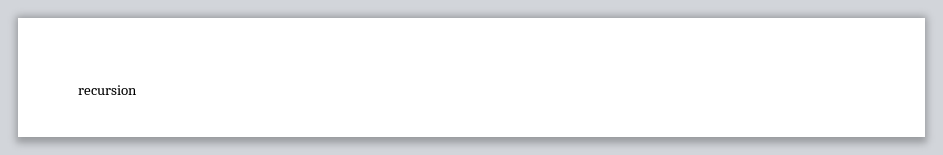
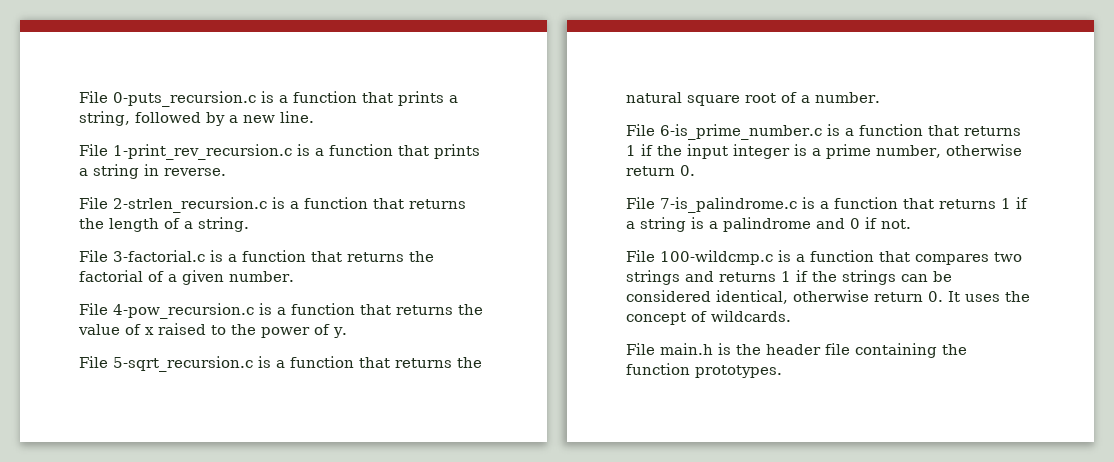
- recursion
+ File 0-puts_recursion.c is a function that prints a string, followed by a new line.
+ File 1-print_rev_recursion.c is a function that prints a string in reverse.
+ File 2-strlen_recursion.c is a function that returns the length of a string.
+ File 3-factorial.c is a function that returns the factorial of a given number.
+ File 4-pow_recursion.c is a function that returns the value of x raised to the power of y.
+ File 5-sqrt_recursion.c is a function that returns the natural square root of a number.
+ File 6-is_prime_number.c is a function that returns 1 if the input integer is a prime number, otherwise return 0.
+ File 7-is_palindrome.c is a function that returns 1 if a string is a palindrome and 0 if not.
+ File 100-wildcmp.c is a function that compares two strings and returns 1 if the strings can be considered identical, otherwise return 0. It uses the concept of wildcards.
+ File main.h is the header file containing the function prototypes.

